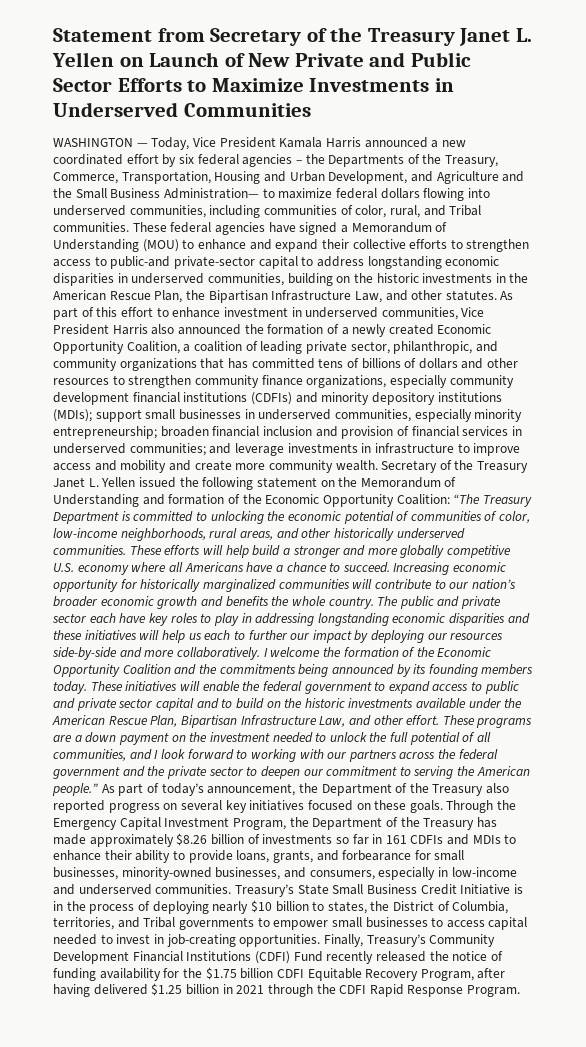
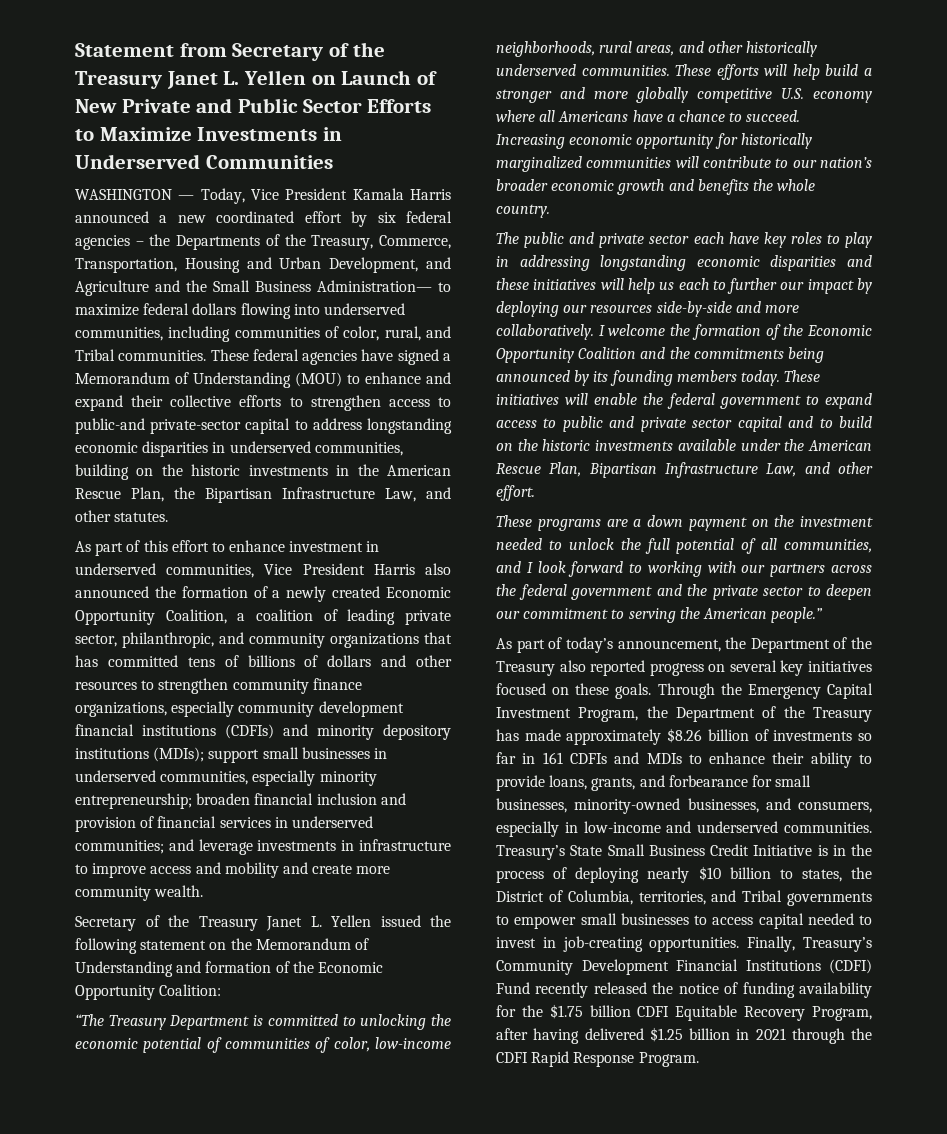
- These federal agencies have signed a Memorandum of Understanding (MOU) to enhance and expand their collective efforts to strengthen access to public-and private-sector capital to address longstanding economic disparities in underserved communities, building on the historic investments in the American Rescue Plan, the Bipartisan Infrastructure Law, and other statutes. As part of this effort to enhance investment in underserved communities, Vice President Harris also announced the formation of a newly created Economic Opportunity Coalition, a coalition of leading private sector, philanthropic, and community organizations that has committed tens of billions of dollars and other resources to strengthen community finance organizations, especially community development financial institutions (CDFIs) and minority depository institutions (MDIs);
+ These federal agencies have signed a Memorandum of Understanding (MOU) to enhance and expand their collective efforts to strengthen access to public-and private-sector capital to address longstanding economic disparities in underserved communities, building on the historic investments in the American Rescue Plan, the Bipartisan Infrastructure Law, and other statutes.
+ As part of this effort to enhance investment in underserved communities, Vice President Harris also announced the formation of a newly created Economic Opportunity Coalition, a coalition of leading private sector, philanthropic, and community organizations that has committed tens of billions of dollars and other resources to strengthen community finance organizations, especially community development financial institutions (CDFIs) and minority depository institutions (MDIs);
- and leverage investments in infrastructure to improve access and mobility and create more community wealth. Secretary of the Treasury Janet L. Yellen issued the following statement on the Memorandum of Understanding and formation of the Economic Opportunity Coalition: “The Treasury Department is committed to unlocking the economic potential of communities of color, low-income neighborhoods, rural areas, and other historically underserved communities.
+ and leverage investments in infrastructure to improve access and mobility and create more community wealth.
+ Secretary of the Treasury Janet L. Yellen issued the following statement on the Memorandum of Understanding and formation of the Economic Opportunity Coalition:
+ “The Treasury Department is committed to unlocking the economic potential of communities of color, low-income neighborhoods, rural areas, and other historically underserved communities.
- Increasing economic opportunity for historically marginalized communities will contribute to our nation’s broader economic growth and benefits the whole country. The public and private sector each have key roles to play in addressing longstanding economic disparities and these initiatives will help us each to further our impact by deploying our resources side-by-side and more collaboratively.
+ Increasing economic opportunity for historically marginalized communities will contribute to our nation’s broader economic growth and benefits the whole country.
+ The public and private sector each have key roles to play in addressing longstanding economic disparities and these initiatives will help us each to further our impact by deploying our resources side-by-side and more collaboratively.
- These initiatives will enable the federal government to expand access to public and private sector capital and to build on the historic investments available under the American Rescue Plan, Bipartisan Infrastructure Law, and other effort. These programs are a down payment on the investment needed to unlock the full potential of all communities, and I look forward to working with our partners across the federal government and the private sector to deepen our commitment to serving the American people.” As part of today’s announcement, the Department of the Treasury also reported progress on several key initiatives focused on these goals.
+ These initiatives will enable the federal government to expand access to public and private sector capital and to build on the historic investments available under the American Rescue Plan, Bipartisan Infrastructure Law, and other effort.
+ These programs are a down payment on the investment needed to unlock the full potential of all communities, and I look forward to working with our partners across the federal government and the private sector to deepen our commitment to serving the American people.”
+ As part of today’s announcement, the Department of the Treasury also reported progress on several key initiatives focused on these goals.

